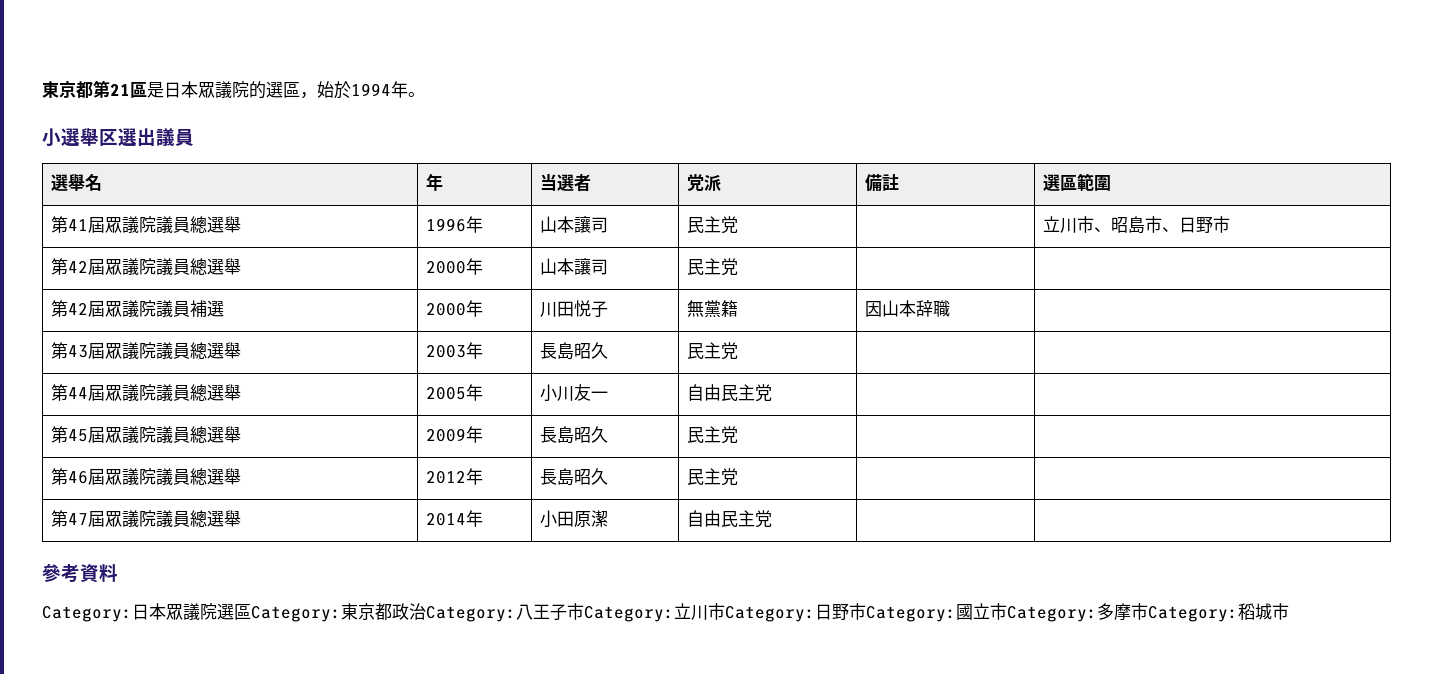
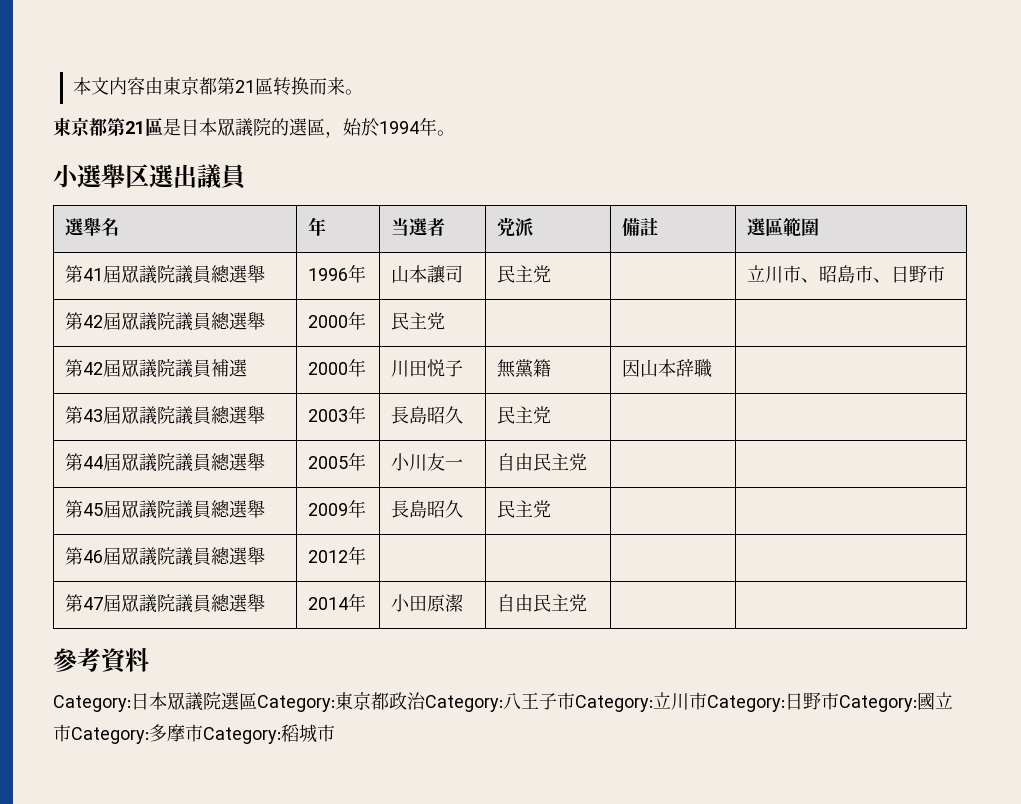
+ 本文内容由東京都第21區转换而来。
- 第42屆眾議院議員總選舉 | 2000年 | 山本讓司 | 民主党 | |
+ 第42屆眾議院議員總選舉 | 2000年 | 民主党 | | |
- 第46屆眾議院議員總選舉 | 2012年 | 長島昭久 | 民主党 | |
+ 第46屆眾議院議員總選舉 | 2012年 | | | |

